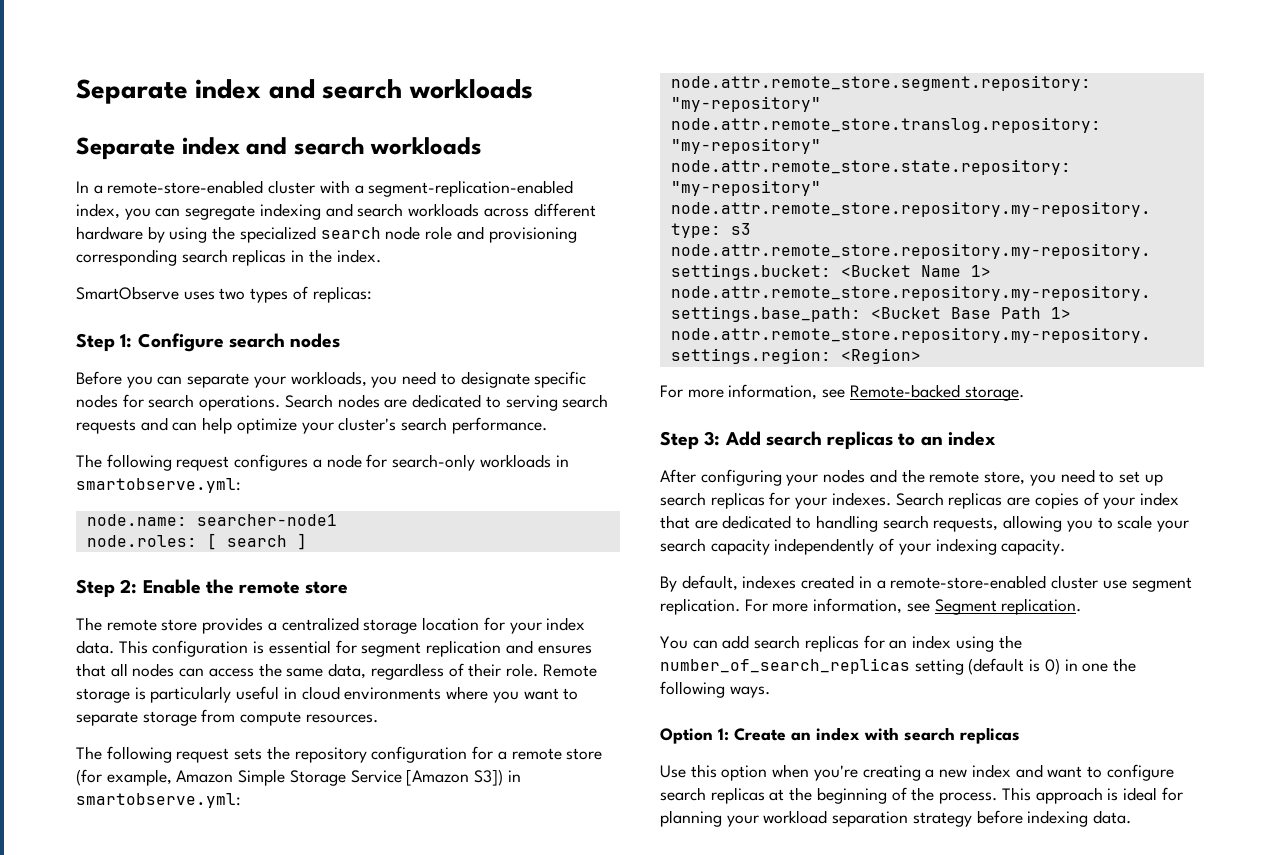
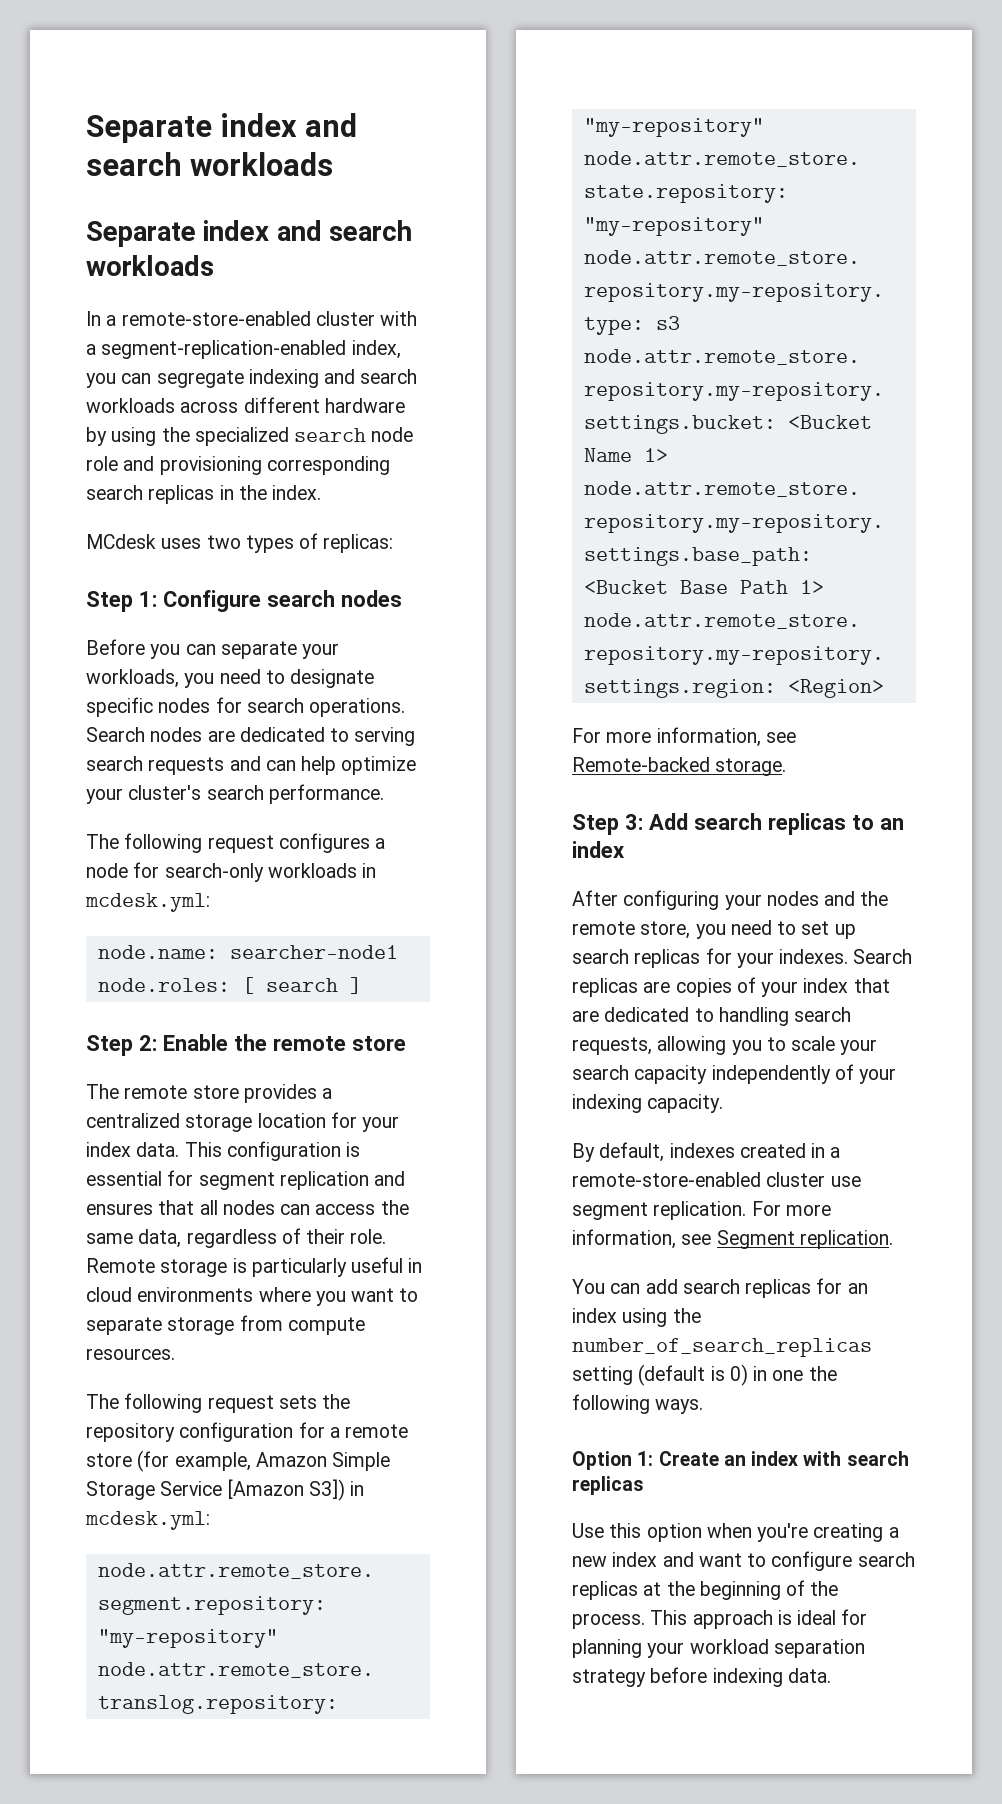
- SmartObserve uses two types of replicas:
+ MCdesk uses two types of replicas:
- The following request configures a node for search-only workloads in smartobserve.yml:
+ The following request configures a node for search-only workloads in mcdesk.yml:
- The following request sets the repository configuration for a remote store (for example, Amazon Simple Storage Service [Amazon S3]) in smartobserve.yml:
+ The following request sets the repository configuration for a remote store (for example, Amazon Simple Storage Service [Amazon S3]) in mcdesk.yml:

